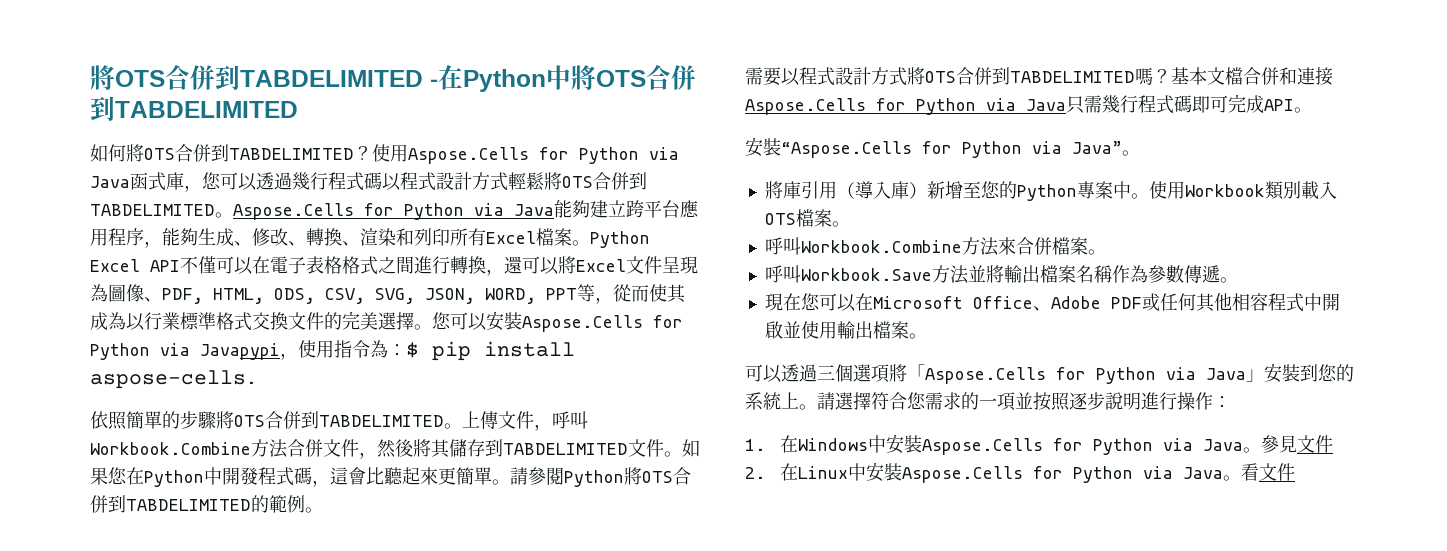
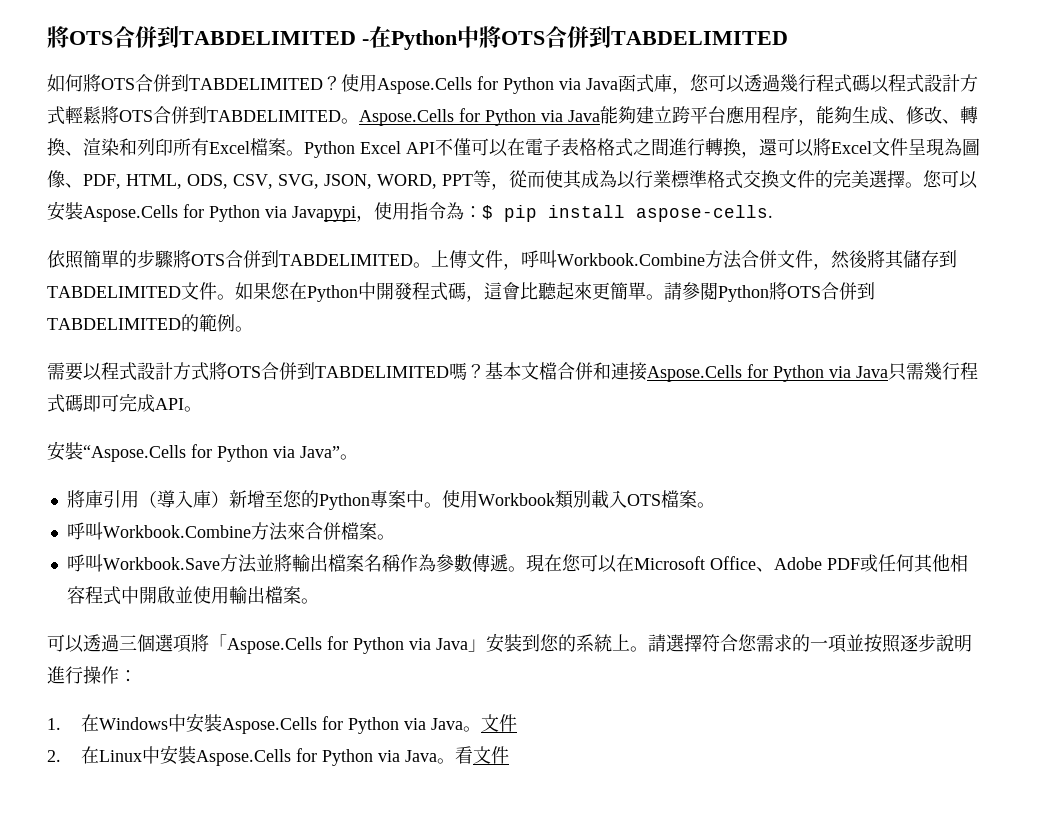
- 呼叫Workbook.Save方法並將輸出檔案名稱作為參數傳遞。
- 現在您可以在Microsoft Office、Adobe PDF或任何其他相容程式中開啟並使用輸出檔案。
+ 呼叫Workbook.Save方法並將輸出檔案名稱作為參數傳遞。現在您可以在Microsoft Office、Adobe PDF或任何其他相容程式中開啟並使用輸出檔案。
- 1.在Windows中安裝Aspose.Cells for Python via Java。參見文件
+ 1.在Windows中安裝Aspose.Cells for Python via Java。文件

